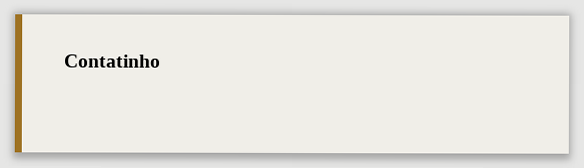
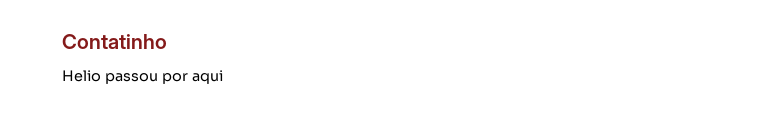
+ Helio passou por aqui

